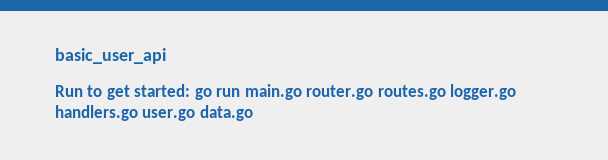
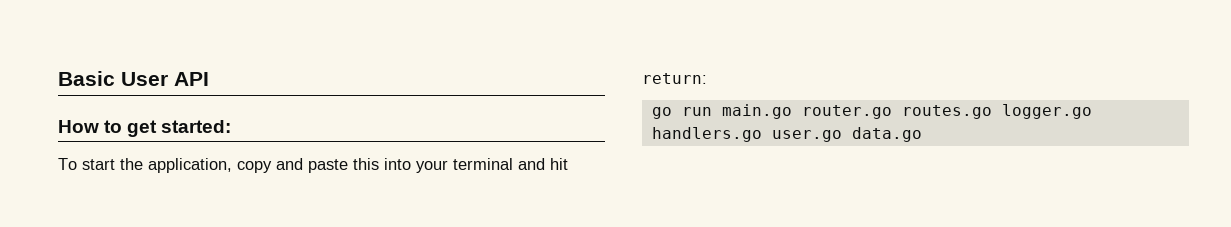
- basic_user_api
- Run to get started: go run main.go router.go routes.go logger.go handlers.go user.go data.go
+ Basic User API
+ How to get started:
+ To start the application, copy and paste this into your terminal and hit return:
+ go run main.go router.go routes.go logger.go handlers.go user.go data.go

